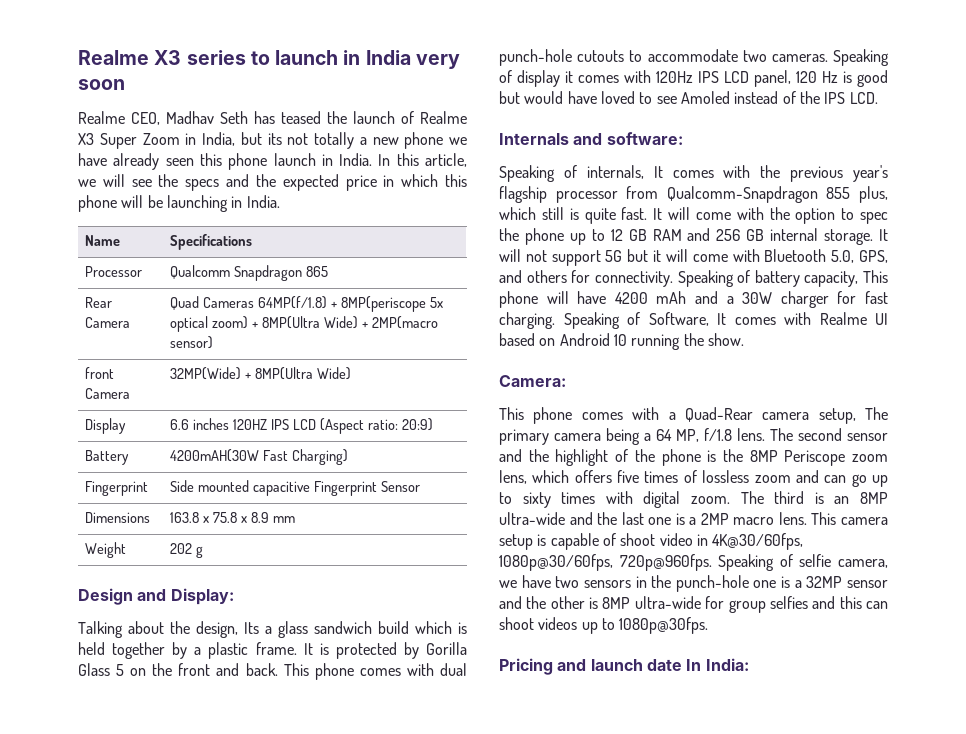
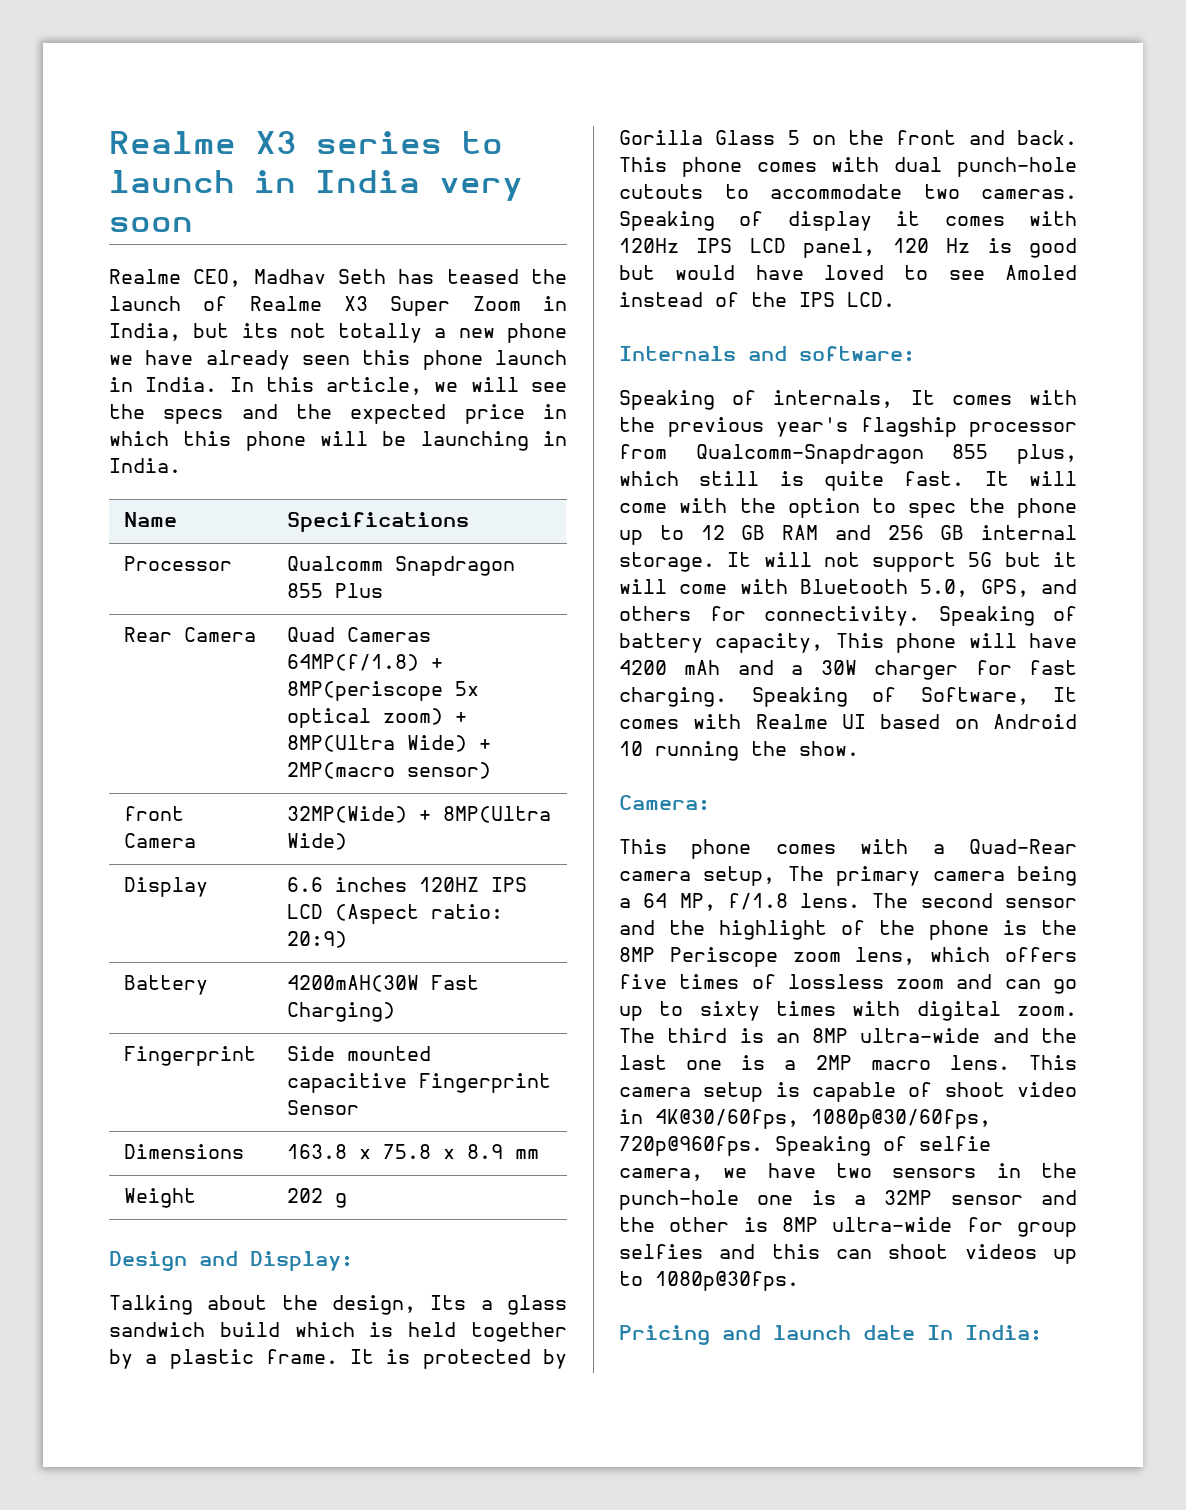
- Processor | Qualcomm Snapdragon 865
+ Processor | Qualcomm Snapdragon 855 Plus

